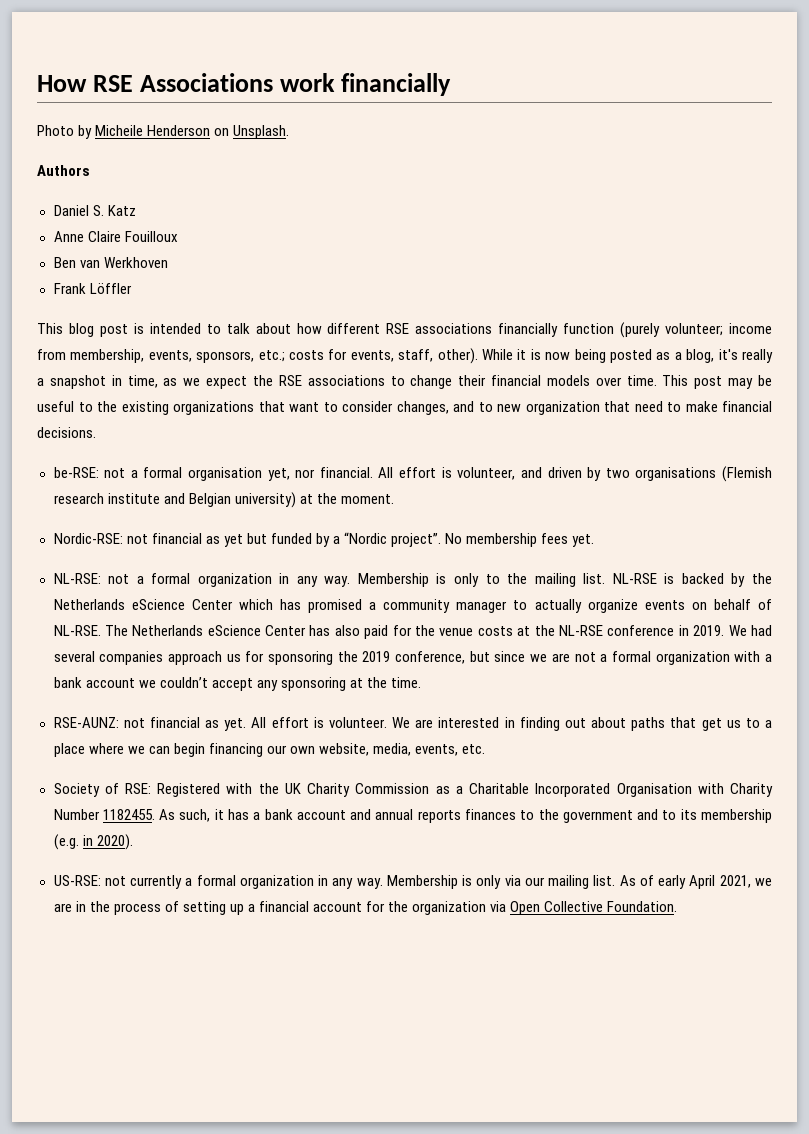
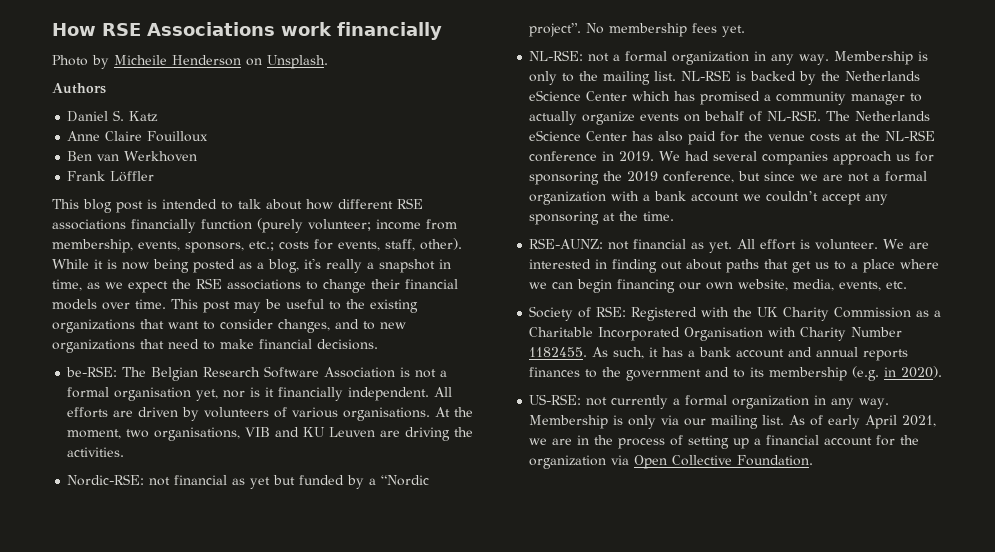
- This post may be useful to the existing organizations that want to consider changes, and to new organization that need to make financial decisions.
+ This post may be useful to the existing organizations that want to consider changes, and to new organizations that need to make financial decisions.
- be-RSE: not a formal organisation yet, nor financial. All effort is volunteer, and driven by two organisations (Flemish research institute and Belgian university) at the moment.
+ be-RSE: The Belgian Research Software Association is not a formal organisation yet, nor is it financially independent. All efforts are driven by volunteers of various organisations. At the moment, two organisations, VIB and KU Leuven are driving the activities.

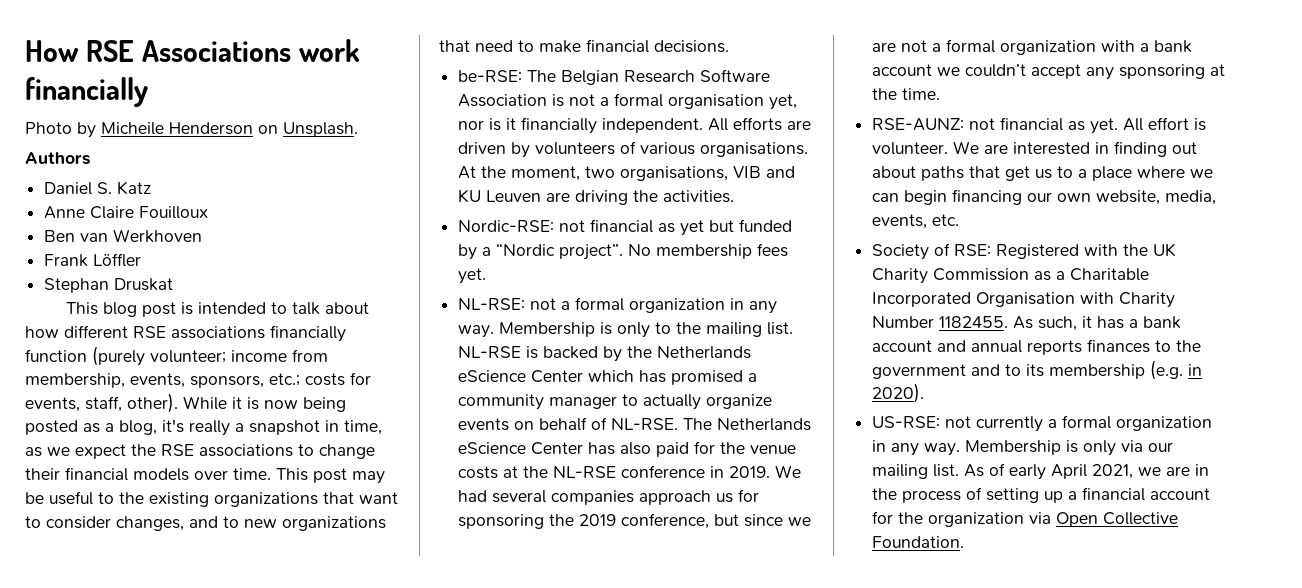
+ Stephan Druskat

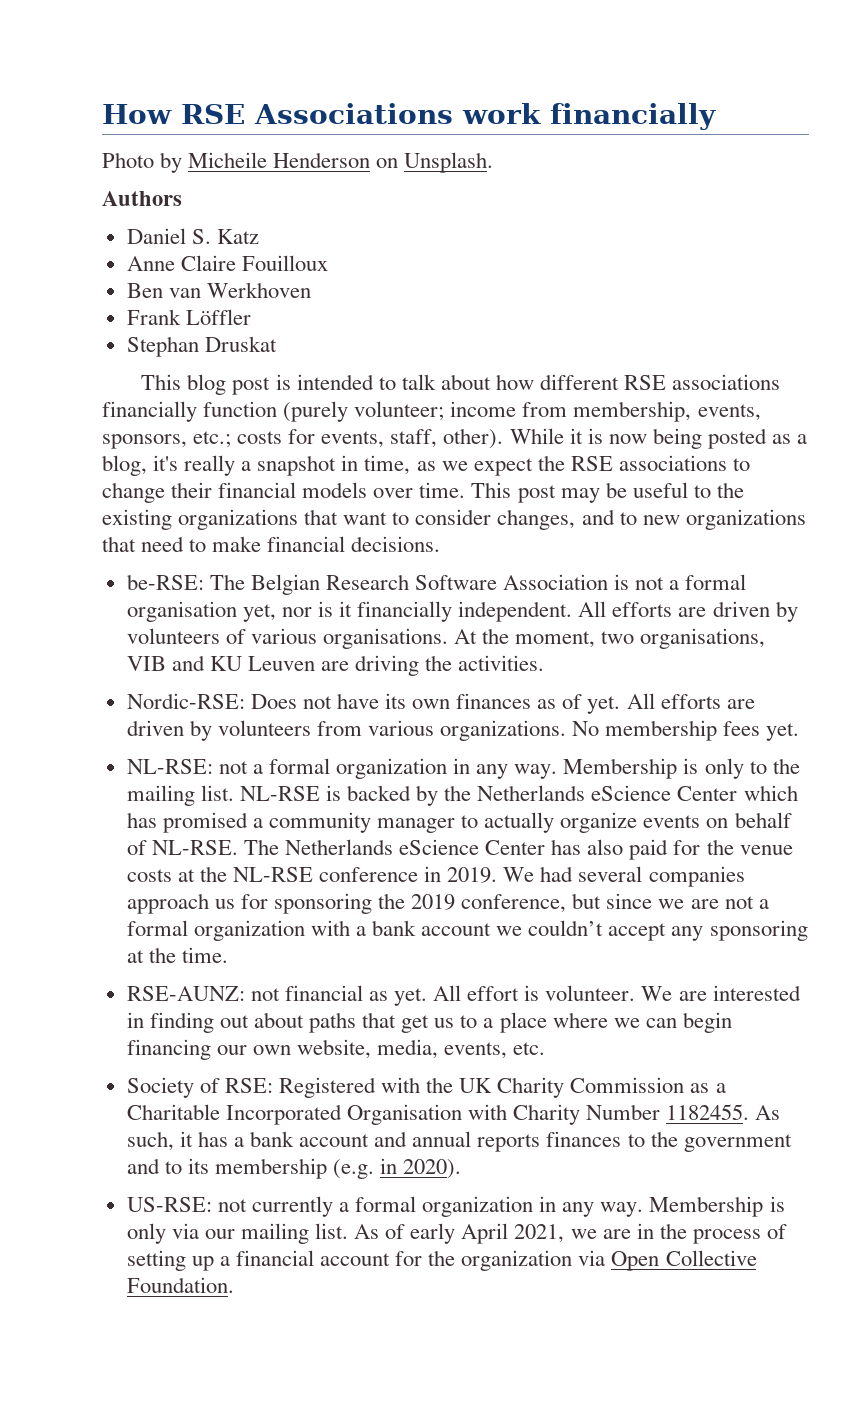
- Nordic-RSE: not financial as yet but funded by a “Nordic project”.
+ Nordic-RSE: Does not have its own finances as of yet. All efforts are driven by volunteers from various organizations.

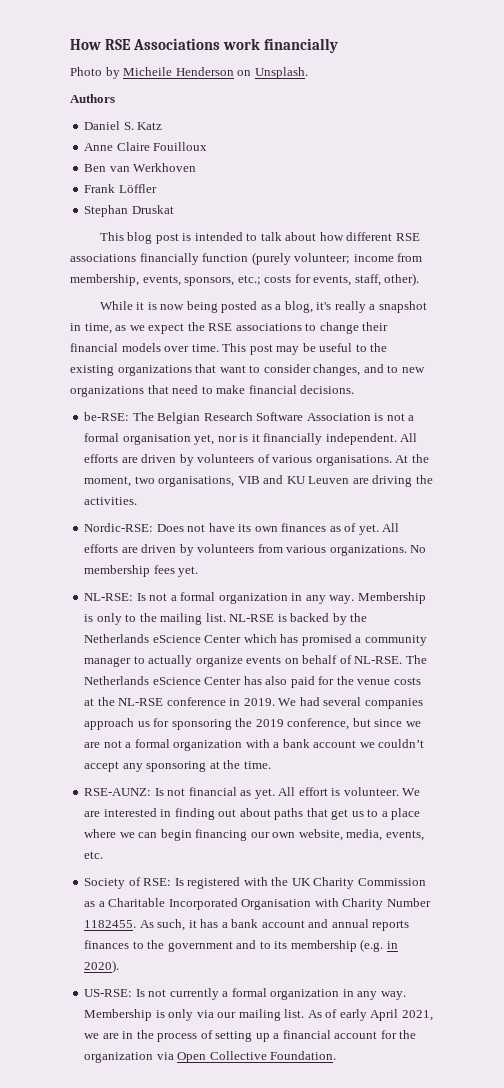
- This blog post is intended to talk about how different RSE associations financially function (purely volunteer; income from membership, events, sponsors, etc.; costs for events, staff, other). While it is now being posted as a blog, it's really a snapshot in time, as we expect the RSE associations to change their financial models over time.
+ This blog post is intended to talk about how different RSE associations financially function (purely volunteer; income from membership, events, sponsors, etc.; costs for events, staff, other).
+ While it is now being posted as a blog, it's really a snapshot in time, as we expect the RSE associations to change their financial models over time.
- NL-RSE: not a formal organization in any way.
+ NL-RSE: Is not a formal organization in any way.
- RSE-AUNZ: not financial as yet.
+ RSE-AUNZ: Is not financial as yet.
- Society of RSE: Registered with the UK Charity Commission as a Charitable Incorporated Organisation with Charity Number 1182455.
+ Society of RSE: Is registered with the UK Charity Commission as a Charitable Incorporated Organisation with Charity Number 1182455.
- US-RSE: not currently a formal organization in any way.
+ US-RSE: Is not currently a formal organization in any way.

